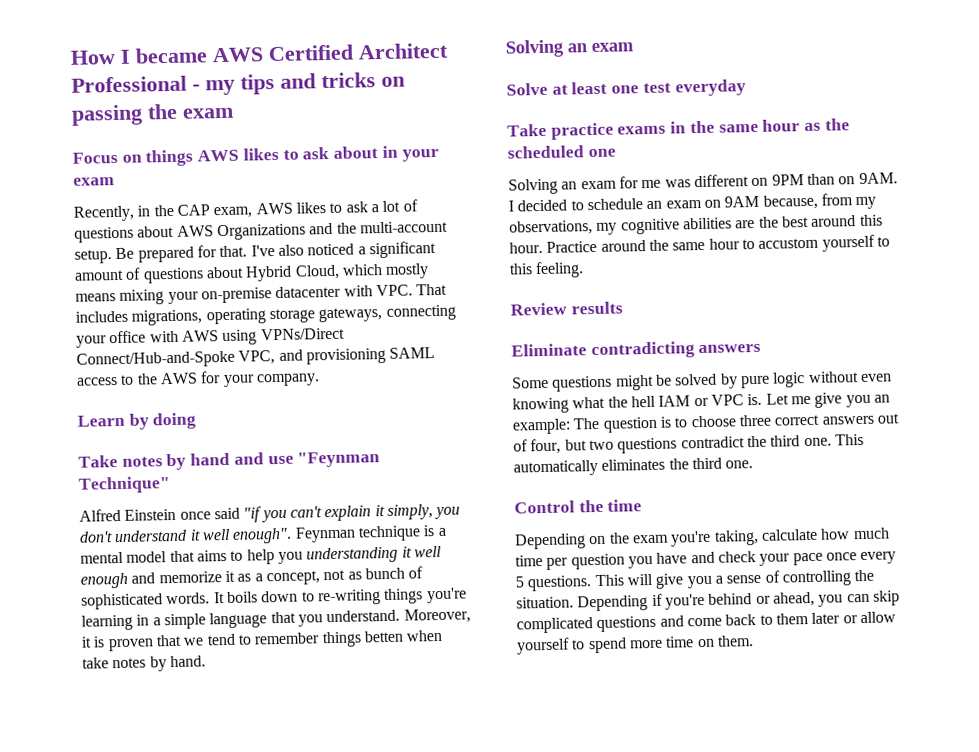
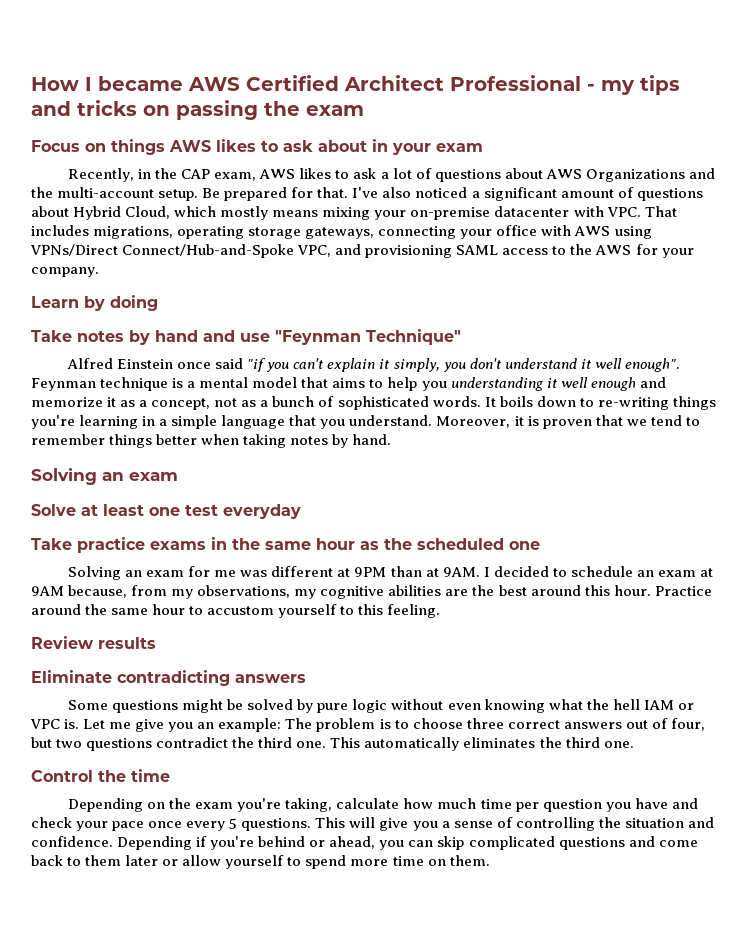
- Feynman technique is a mental model that aims to help you understanding it well enough and memorize it as a concept, not as bunch of sophisticated words.
+ Feynman technique is a mental model that aims to help you understanding it well enough and memorize it as a concept, not as a bunch of sophisticated words.
- Moreover, it is proven that we tend to remember things betten when take notes by hand.
+ Moreover, it is proven that we tend to remember things better when taking notes by hand.
- Solving an exam for me was different on 9PM than on 9AM.
+ Solving an exam for me was different at 9PM than at 9AM.
- I decided to schedule an exam on 9AM because, from my observations, my cognitive abilities are the best around this hour.
+ I decided to schedule an exam at 9AM because, from my observations, my cognitive abilities are the best around this hour.
- Let me give you an example: The question is to choose three correct answers out of four, but two questions contradict the third one.
+ Let me give you an example: The problem is to choose three correct answers out of four, but two questions contradict the third one.
- This will give you a sense of controlling the situation.
+ This will give you a sense of controlling the situation and confidence.

